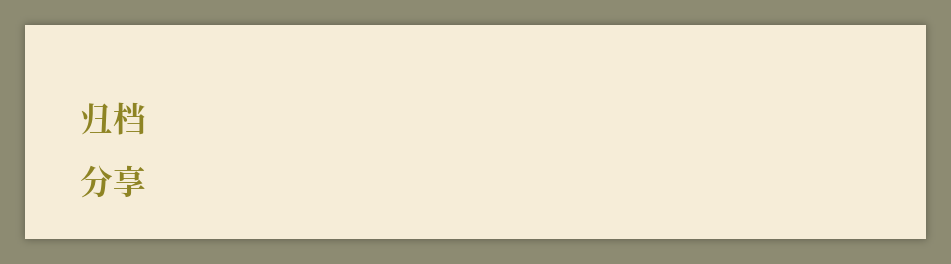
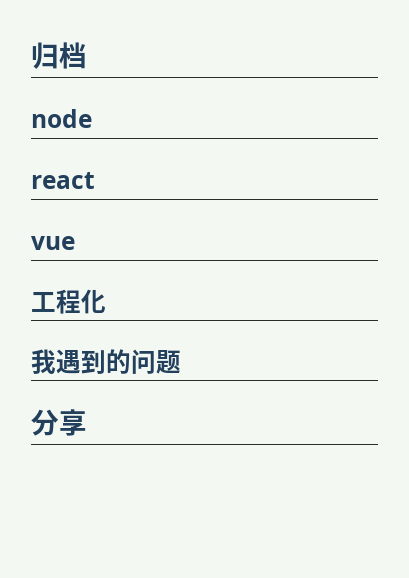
+ node
+ react
+ vue
+ 工程化
+ 我遇到的问题

